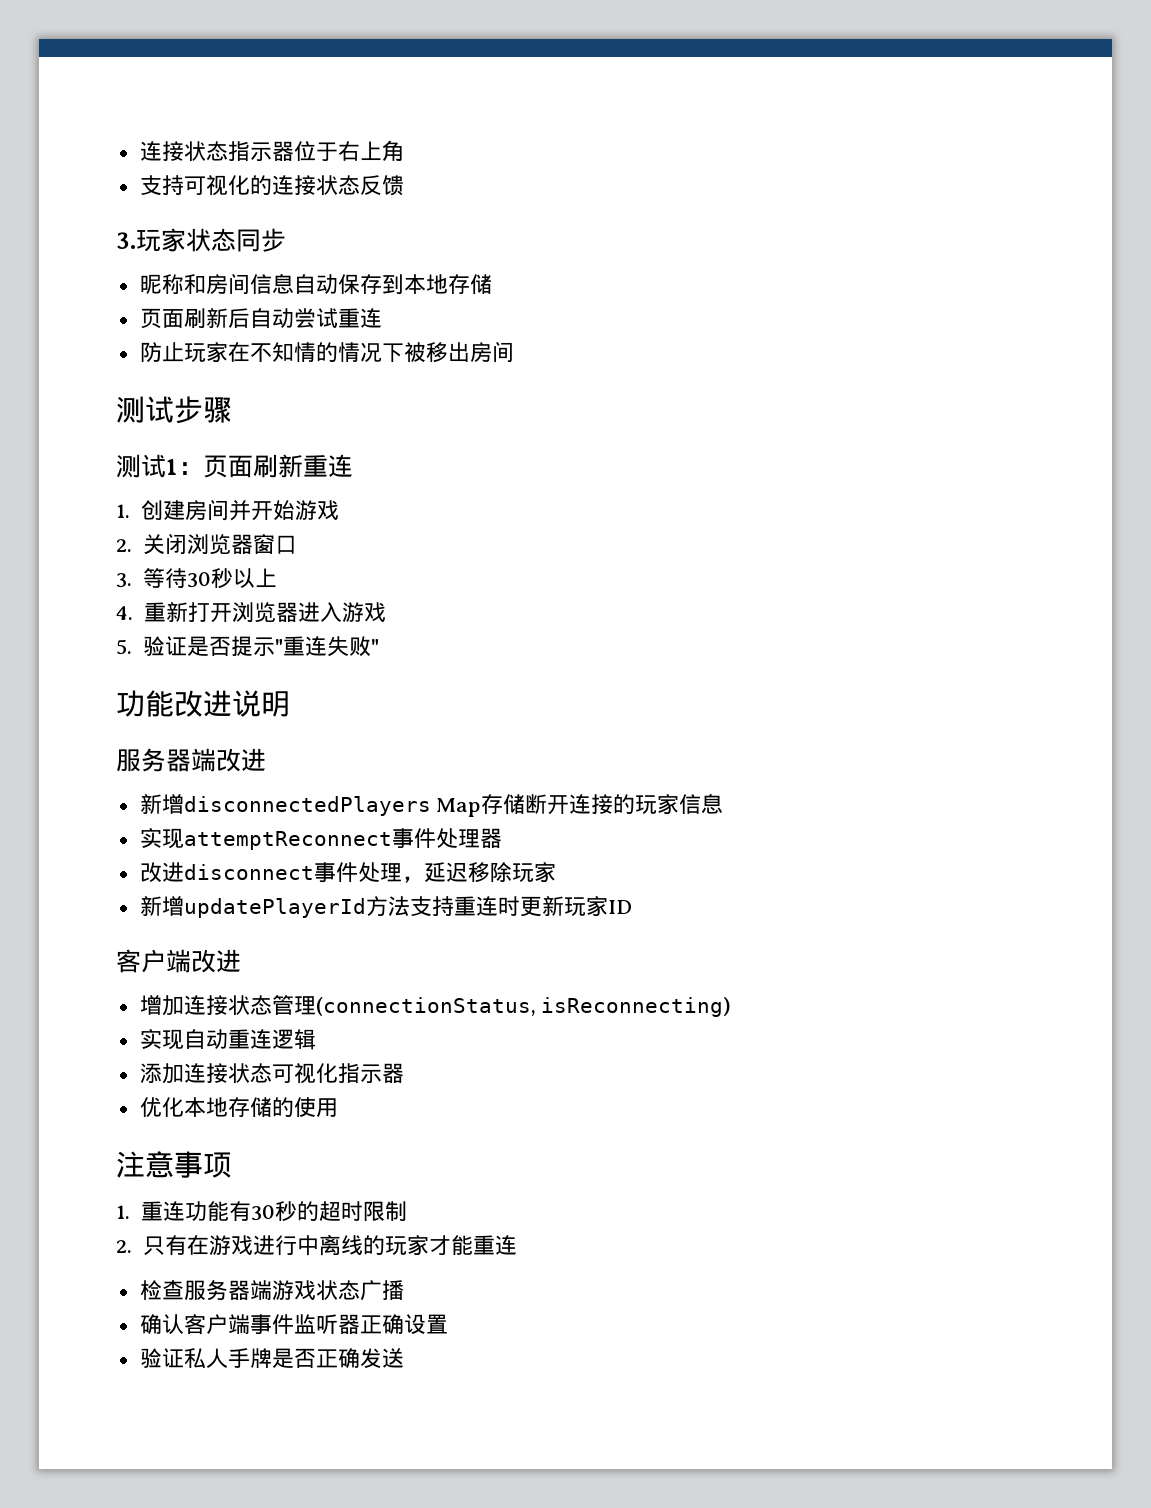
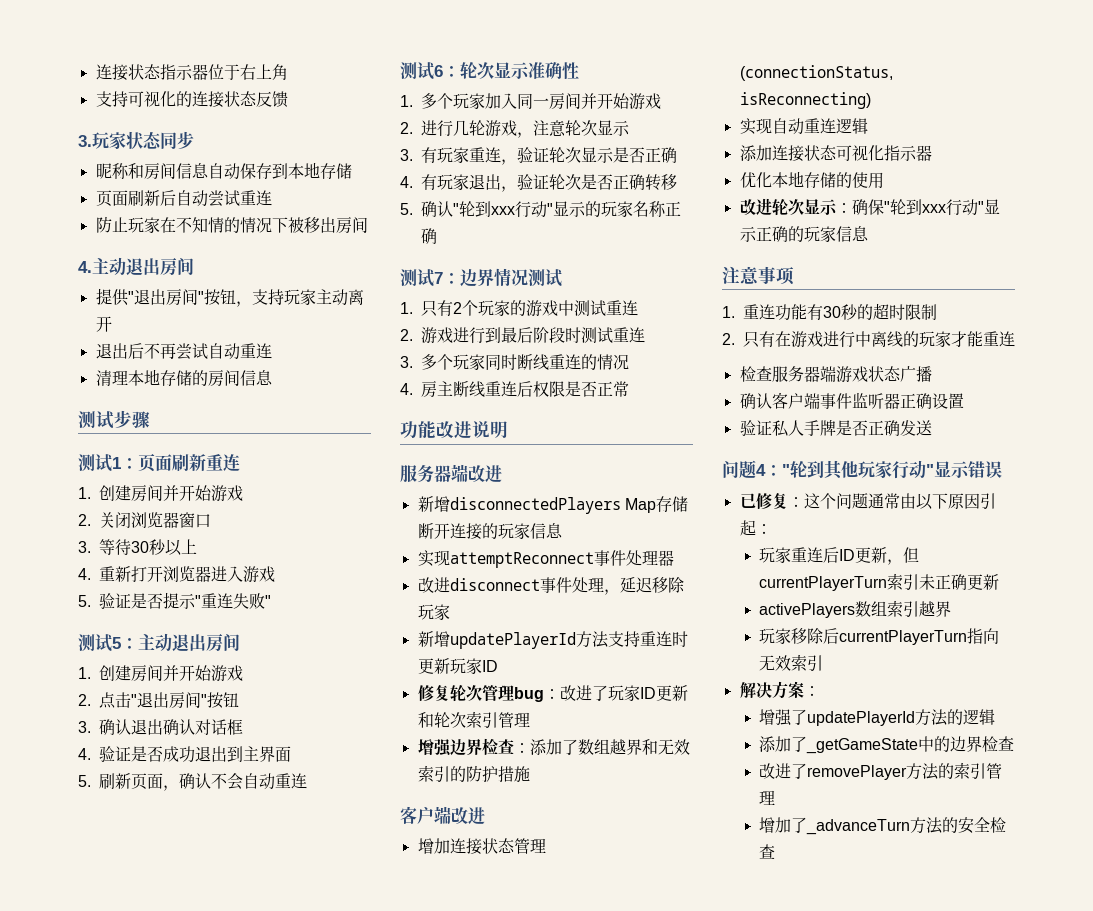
+ 4.主动退出房间
+ 提供"退出房间"按钮，支持玩家主动离开
+ 退出后不再尝试自动重连
+ 清理本地存储的房间信息
+ 测试5：主动退出房间
+ 1.创建房间并开始游戏
+ 2.点击"退出房间"按钮
+ 3.确认退出确认对话框
+ 4.验证是否成功退出到主界面
+ 5.刷新页面，确认不会自动重连
+ 测试6：轮次显示准确性
+ 1.多个玩家加入同一房间并开始游戏
+ 2.进行几轮游戏，注意轮次显示
+ 3.有玩家重连，验证轮次显示是否正确
+ 4.有玩家退出，验证轮次是否正确转移
+ 5.确认"轮到xxx行动"显示的玩家名称正确
+ 测试7：边界情况测试
+ 1.只有2个玩家的游戏中测试重连
+ 2.游戏进行到最后阶段时测试重连
+ 3.多个玩家同时断线重连的情况
+ 4.房主断线重连后权限是否正常
+ 修复轮次管理bug：改进了玩家ID更新和轮次索引管理
+ 增强边界检查：添加了数组越界和无效索引的防护措施
+ 改进轮次显示：确保"轮到xxx行动"显示正确的玩家信息
+ 问题4："轮到其他玩家行动"显示错误
+ 已修复：这个问题通常由以下原因引起：
+ 玩家重连后ID更新，但currentPlayerTurn索引未正确更新
+ activePlayers数组索引越界
+ 玩家移除后currentPlayerTurn指向无效索引
+ 解决方案：
+ 增强了updatePlayerId方法的逻辑
+ 添加了_getGameState中的边界检查
+ 改进了removePlayer方法的索引管理
+ 增加了_advanceTurn方法的安全检查

